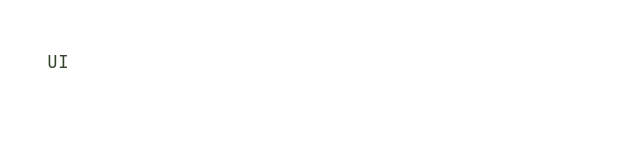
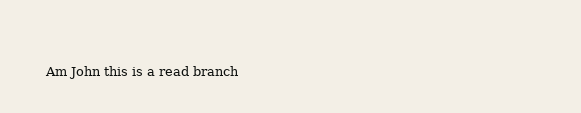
- UI
+ Am John this is a read branch

